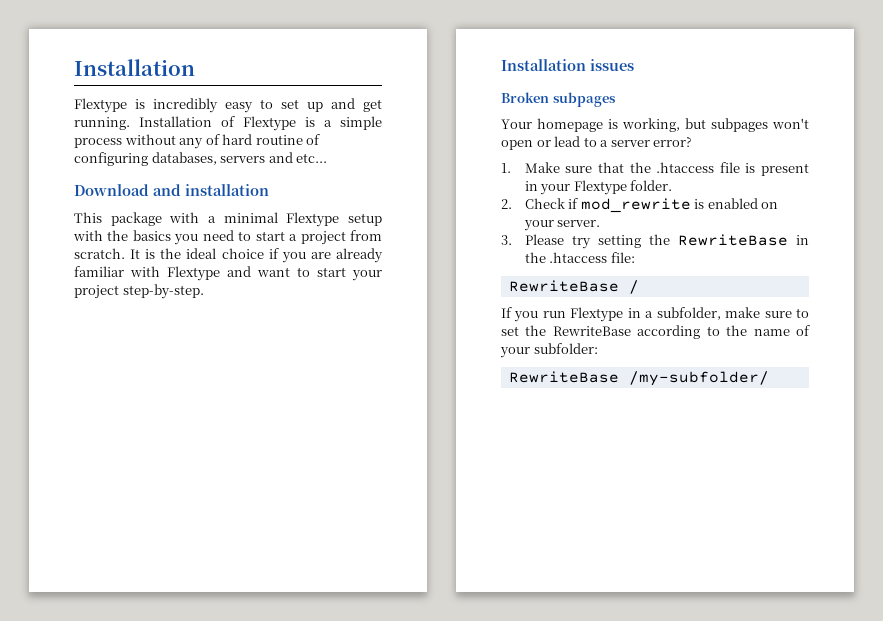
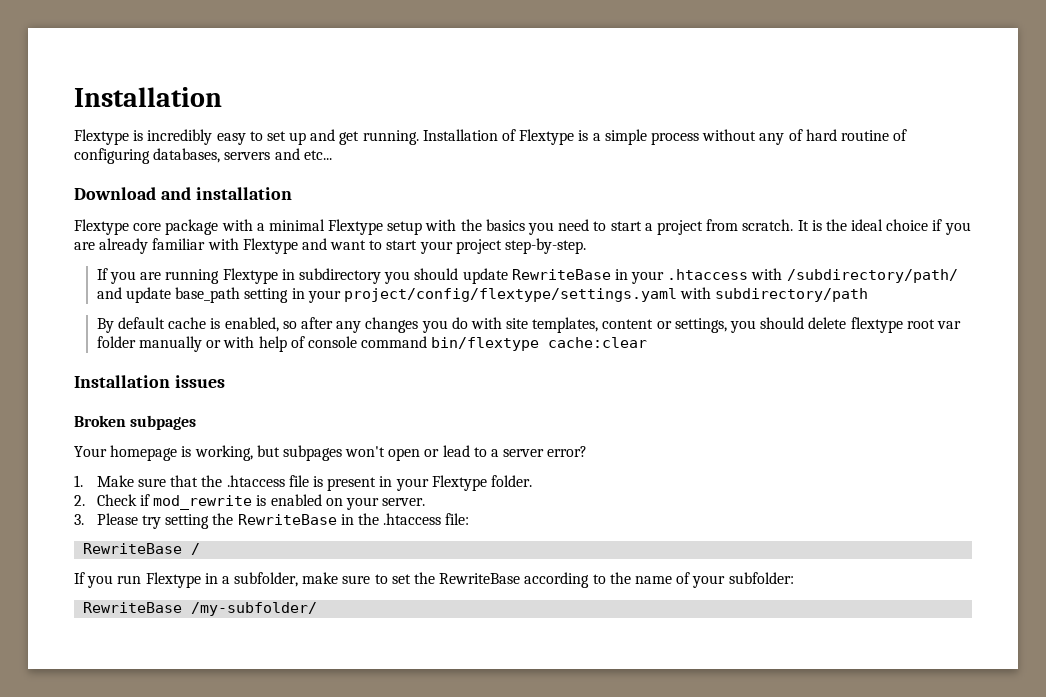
- This package with a minimal Flextype setup with the basics you need to start a project from scratch.
+ Flextype core package with a minimal Flextype setup with the basics you need to start a project from scratch.
+ If you are running Flextype in subdirectory you should update RewriteBase in your .htaccess with /subdirectory/path/ and update base_path setting in your project/config/flextype/settings.yaml with subdirectory/path
+ By default cache is enabled, so after any changes you do with site templates, content or settings, you should delete flextype root var folder manually or with help of console command bin/flextype cache:clear

